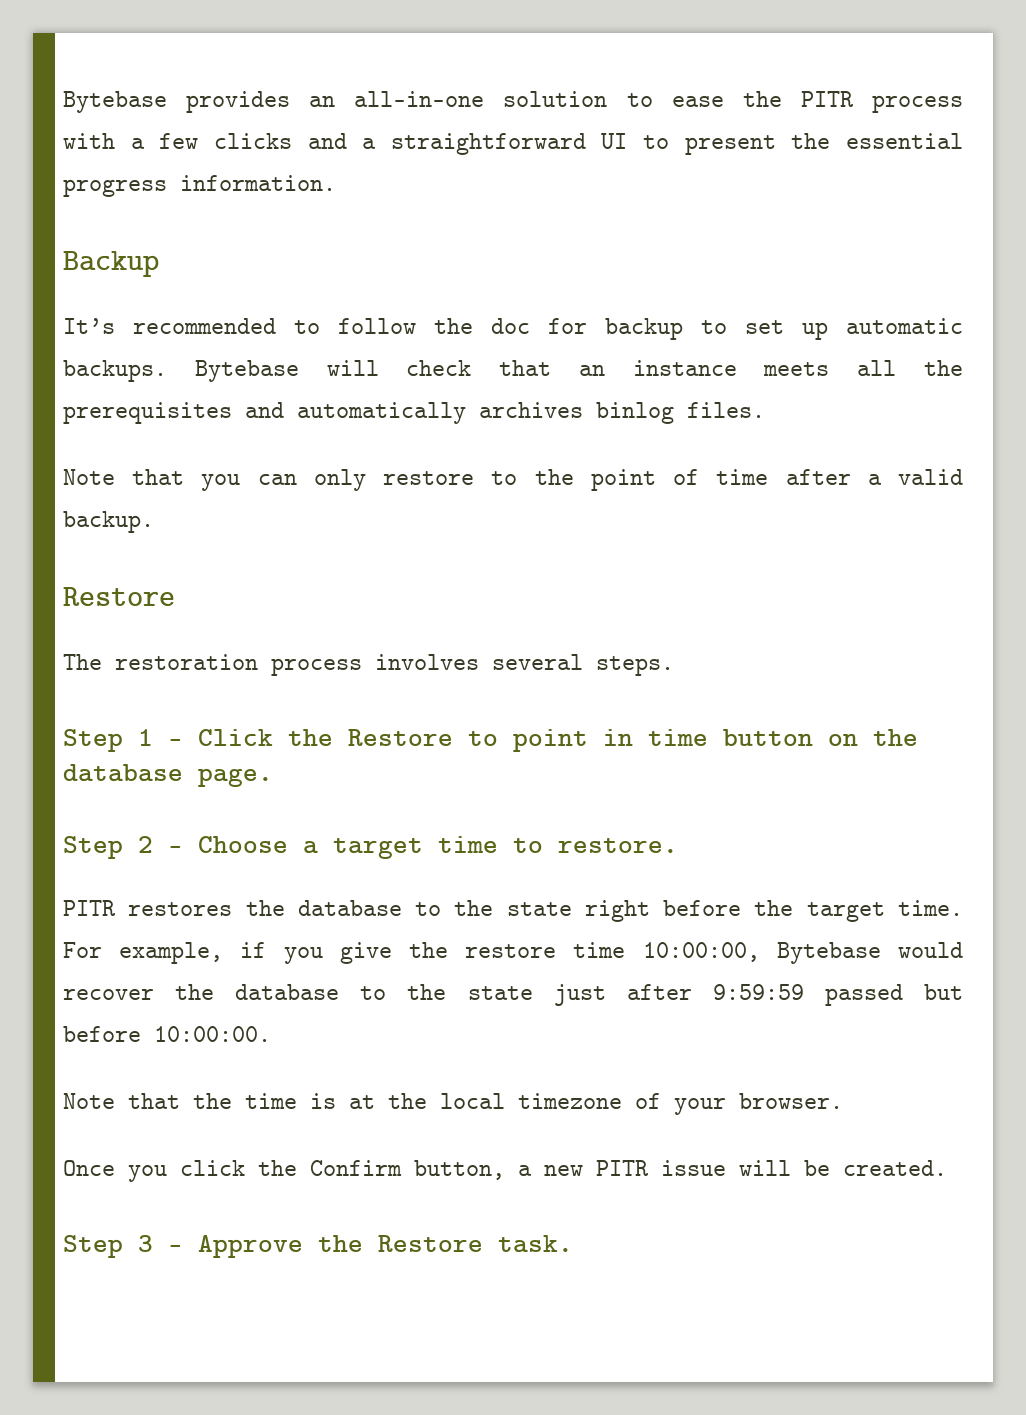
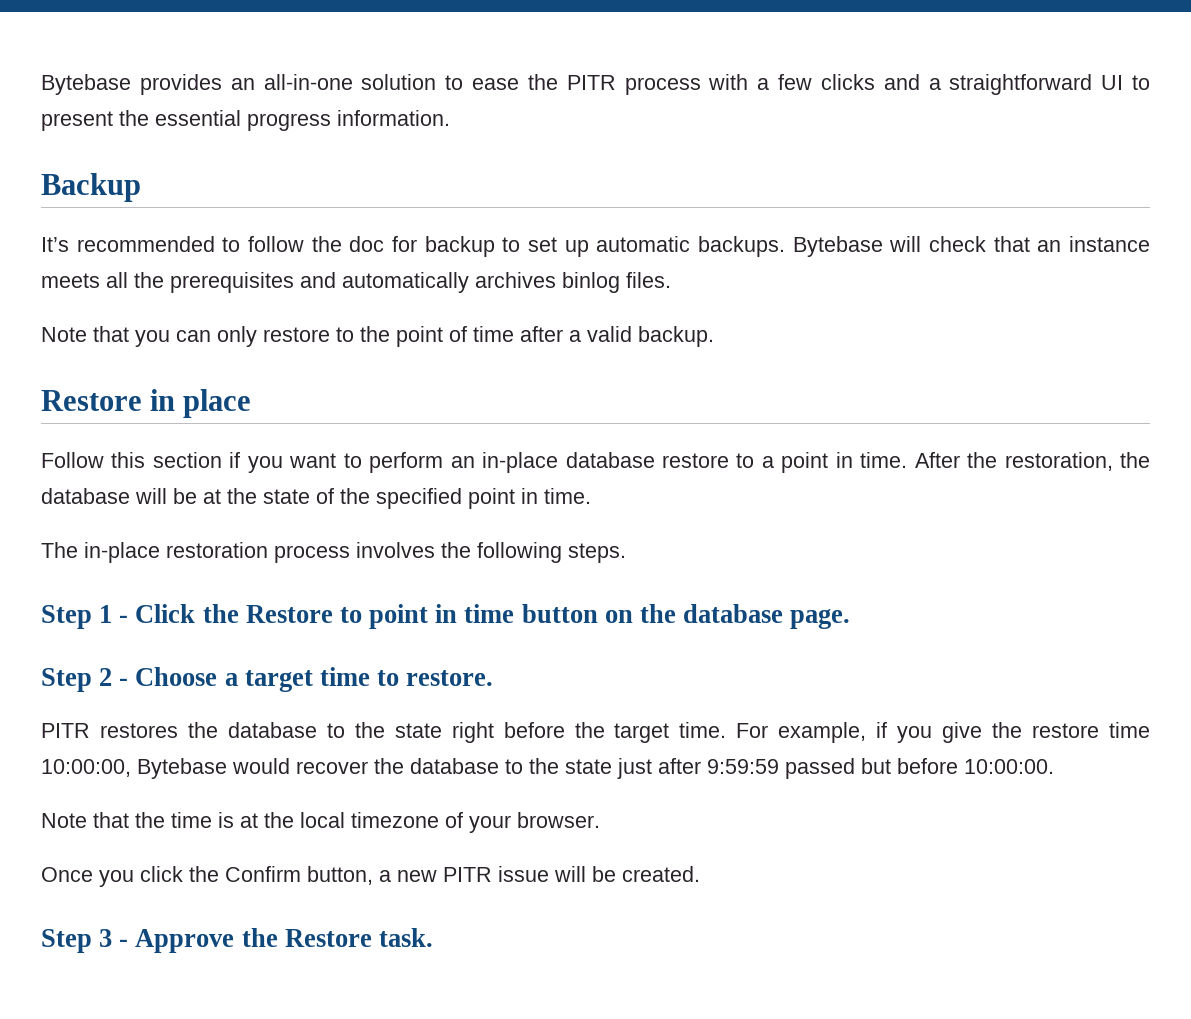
  Note that you can only restore to the point of time after a valid backup.
- Restore
+ Restore in place
+ Follow this section if you want to perform an in-place database restore to a point in time. After the restoration, the database will be at the state of the specified point in time.
- The restoration process involves several steps.
+ The in-place restoration process involves the following steps.

